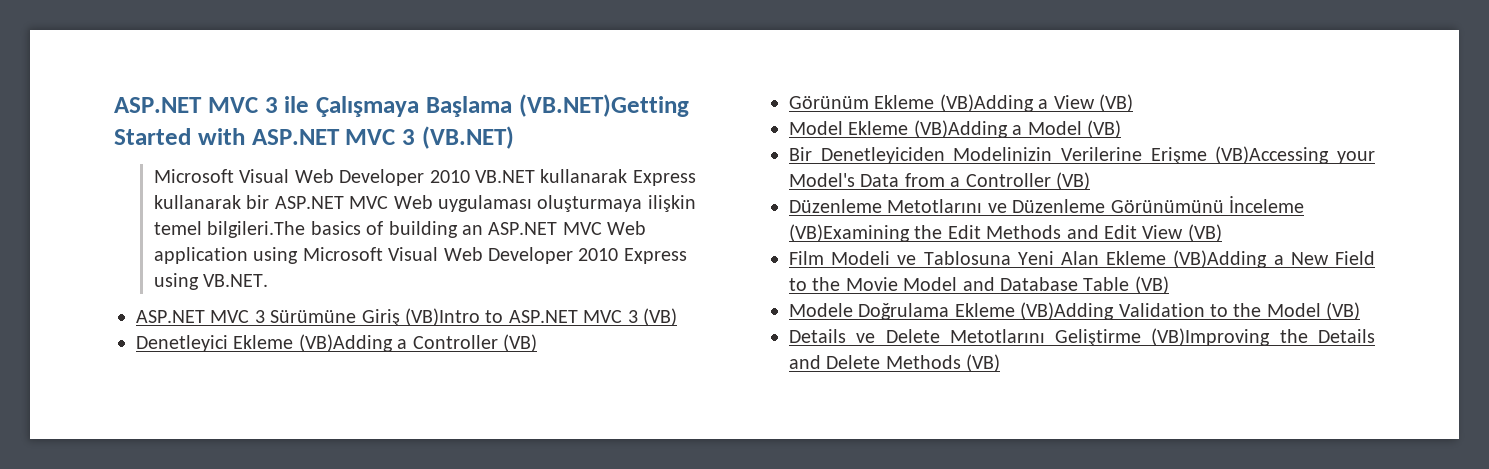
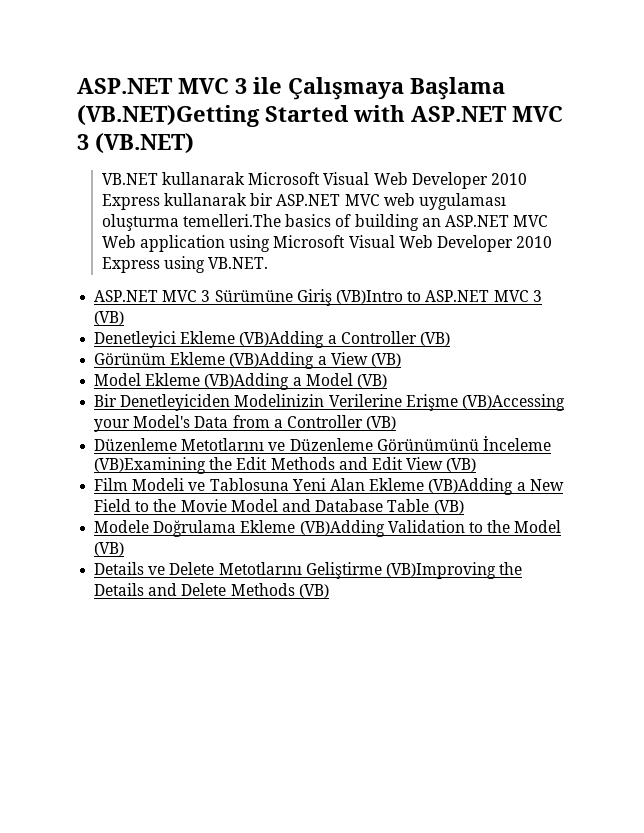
- Microsoft Visual Web Developer 2010 VB.NET kullanarak Express kullanarak bir ASP.NET MVC Web uygulaması oluşturmaya ilişkin temel bilgileri.The basics of building an ASP.NET MVC Web application using Microsoft Visual Web Developer 2010 Express using VB.NET.
+ VB.NET kullanarak Microsoft Visual Web Developer 2010 Express kullanarak bir ASP.NET MVC web uygulaması oluşturma temelleri.The basics of building an ASP.NET MVC Web application using Microsoft Visual Web Developer 2010 Express using VB.NET.

